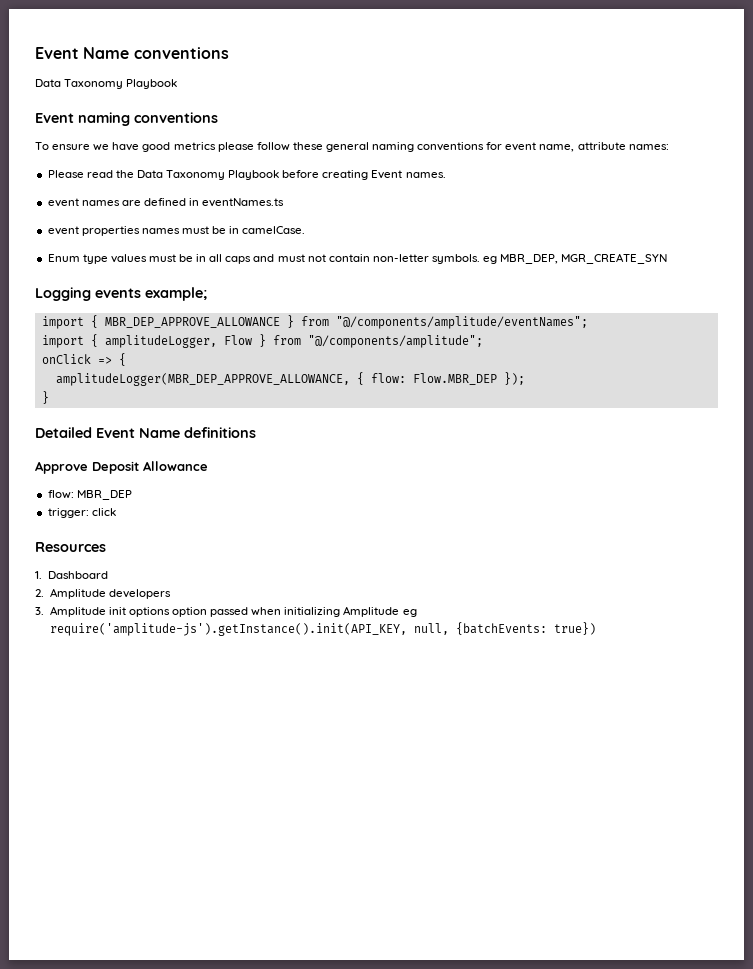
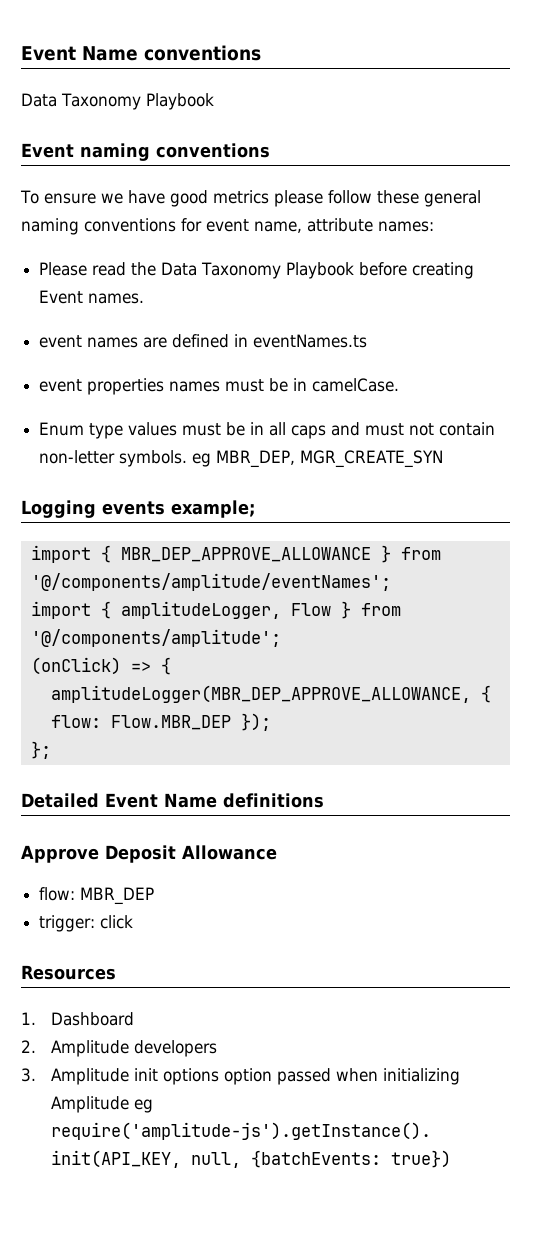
- import { MBR_DEP_APPROVE_ALLOWANCE } from "@/components/amplitude/eventNames";
+ import { MBR_DEP_APPROVE_ALLOWANCE } from '@/components/amplitude/eventNames';
- import { amplitudeLogger, Flow } from "@/components/amplitude";
- onClick => {
+ import { amplitudeLogger, Flow } from '@/components/amplitude';
+ (onClick) => {
  amplitudeLogger(MBR_DEP_APPROVE_ALLOWANCE, { flow: Flow.MBR_DEP });
- }
+ };

